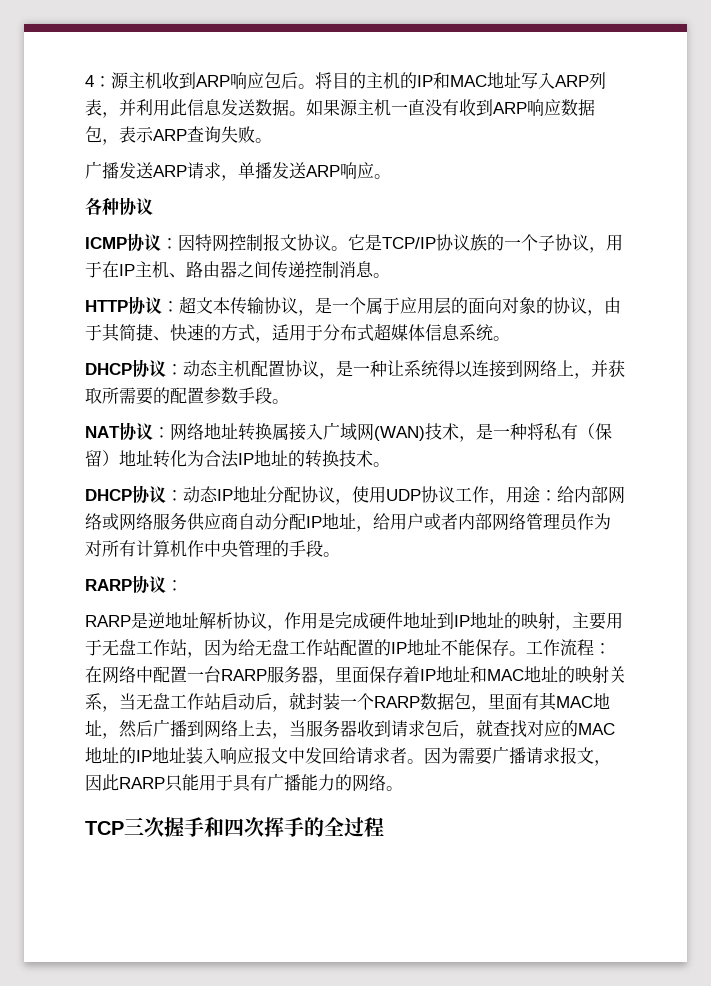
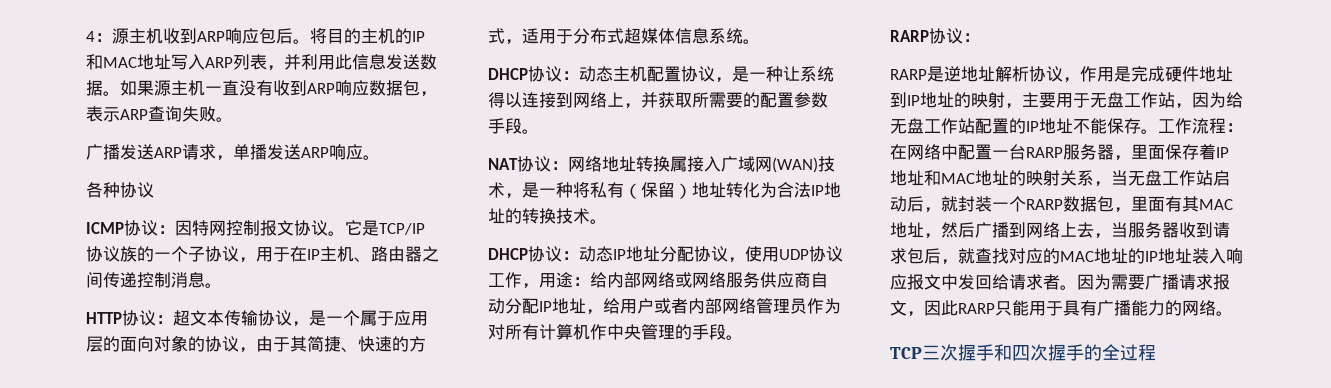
- TCP三次握手和四次挥手的全过程
+ TCP三次握手和四次握手的全过程

